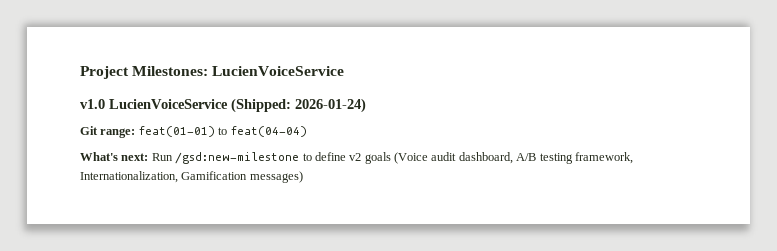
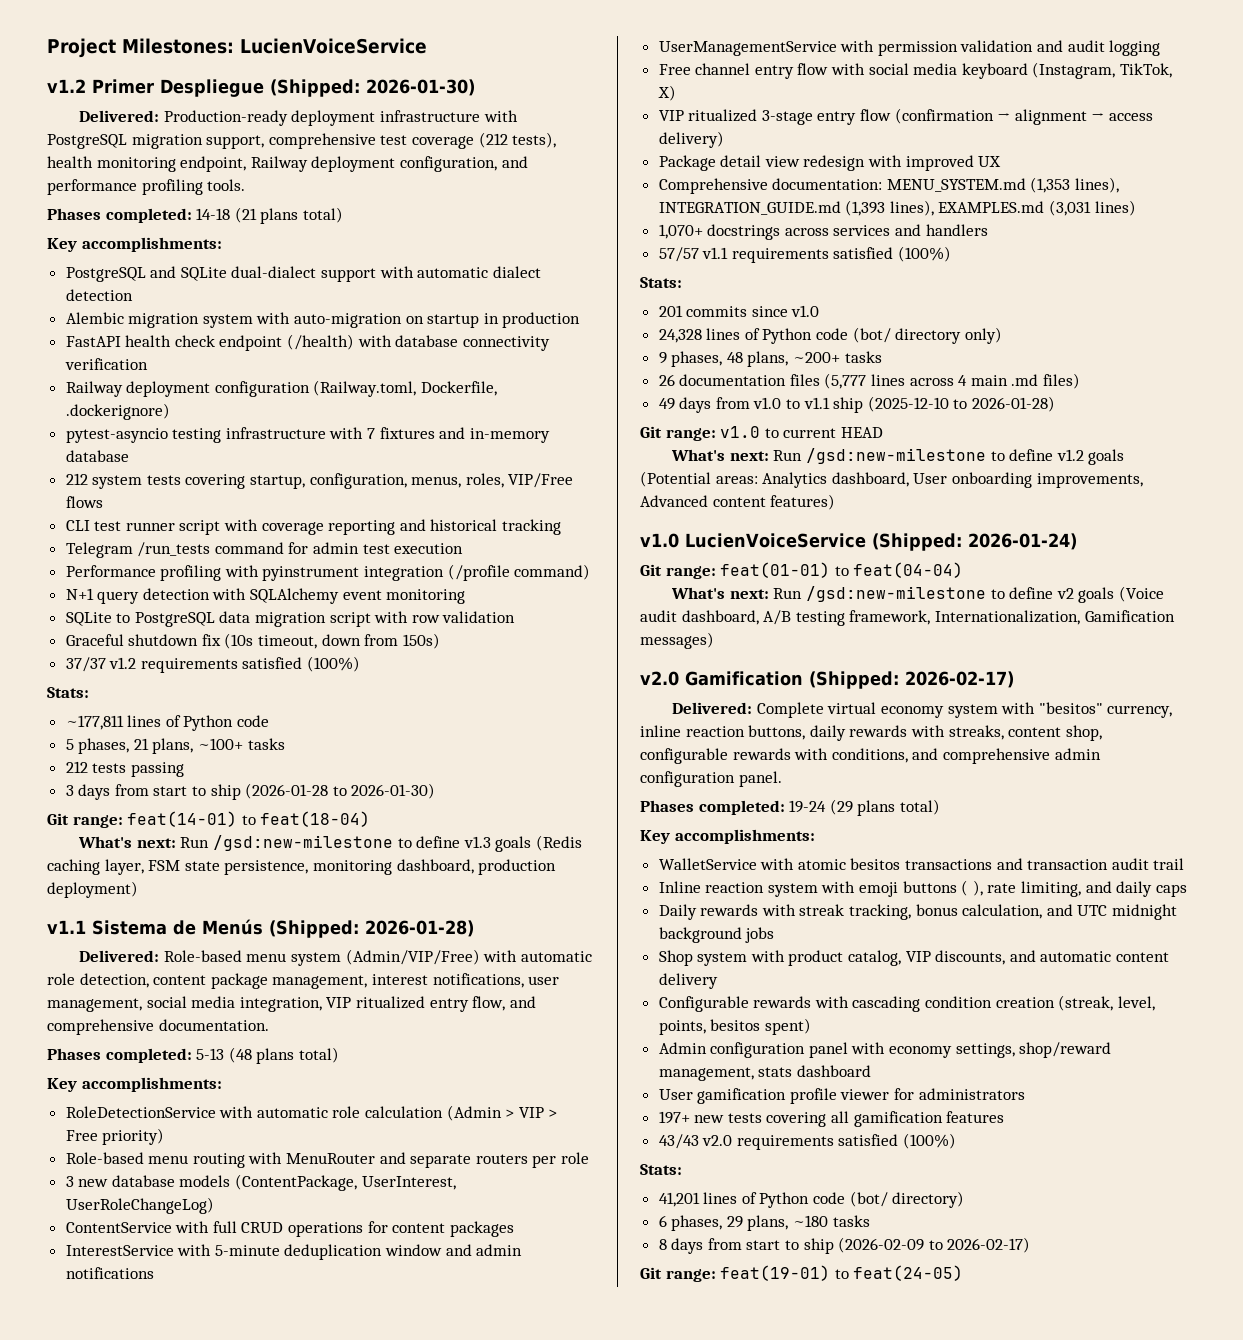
+ v1.2 Primer Despliegue (Shipped: 2026-01-30)
+ Delivered: Production-ready deployment infrastructure with PostgreSQL migration support, comprehensive test coverage (212 tests), health monitoring endpoint, Railway deployment configuration, and performance profiling tools.
+ Phases completed: 14-18 (21 plans total)
+ Key accomplishments:
+ PostgreSQL and SQLite dual-dialect support with automatic dialect detection
+ Alembic migration system with auto-migration on startup in production
+ FastAPI health check endpoint (/health) with database connectivity verification
+ Railway deployment configuration (Railway.toml, Dockerfile, .dockerignore)
+ pytest-asyncio testing infrastructure with 7 fixtures and in-memory database
+ 212 system tests covering startup, configuration, menus, roles, VIP/Free flows
+ CLI test runner script with coverage reporting and historical tracking
+ Telegram /run_tests command for admin test execution
+ Performance profiling with pyinstrument integration (/profile command)
+ N+1 query detection with SQLAlchemy event monitoring
+ SQLite to PostgreSQL data migration script with row validation
+ Graceful shutdown fix (10s timeout, down from 150s)
+ 37/37 v1.2 requirements satisfied (100%)
+ Stats:
+ ~177,811 lines of Python code
+ 5 phases, 21 plans, ~100+ tasks
+ 212 tests passing
+ 3 days from start to ship (2026-01-28 to 2026-01-30)
+ Git range: feat(14-01) to feat(18-04)
+ What's next: Run /gsd:new-milestone to define v1.3 goals (Redis caching layer, FSM state persistence, monitoring dashboard, production deployment)
+ v1.1 Sistema de Menús (Shipped: 2026-01-28)
+ Delivered: Role-based menu system (Admin/VIP/Free) with automatic role detection, content package management, interest notifications, user management, social media integration, VIP ritualized entry flow, and comprehensive documentation.
+ Phases completed: 5-13 (48 plans total)
+ Key accomplishments:
+ RoleDetectionService with automatic role calculation (Admin > VIP > Free priority)
+ Role-based menu routing with MenuRouter and separate routers per role
+ 3 new database models (ContentPackage, UserInterest, UserRoleChangeLog)
+ ContentService with full CRUD operations for content packages
+ InterestService with 5-minute deduplication window and admin notifications
+ UserManagementService with permission validation and audit logging
+ Free channel entry flow with social media keyboard (Instagram, TikTok, X)
+ VIP ritualized 3-stage entry flow (confirmation → alignment → access delivery)
+ Package detail view redesign with improved UX
+ Comprehensive documentation: MENU_SYSTEM.md (1,353 lines), INTEGRATION_GUIDE.md (1,393 lines), EXAMPLES.md (3,031 lines)
+ 1,070+ docstrings across services and handlers
+ 57/57 v1.1 requirements satisfied (100%)
+ Stats:
+ 201 commits since v1.0
+ 24,328 lines of Python code (bot/ directory only)
+ 9 phases, 48 plans, ~200+ tasks
+ 26 documentation files (5,777 lines across 4 main .md files)
+ 49 days from v1.0 to v1.1 ship (2025-12-10 to 2026-01-28)
+ Git range: v1.0 to current HEAD
+ What's next: Run /gsd:new-milestone to define v1.2 goals (Potential areas: Analytics dashboard, User onboarding improvements, Advanced content features)
+ v2.0 Gamification (Shipped: 2026-02-17)
+ Delivered: Complete virtual economy system with "besitos" currency, inline reaction buttons, daily rewards with streaks, content shop, configurable rewards with conditions, and comprehensive admin configuration panel.
+ Phases completed: 19-24 (29 plans total)
+ Key accomplishments:
+ WalletService with atomic besitos transactions and transaction audit trail
+ Inline reaction system with emoji buttons ( ), rate limiting, and daily caps
+ Daily rewards with streak tracking, bonus calculation, and UTC midnight background jobs
+ Shop system with product catalog, VIP discounts, and automatic content delivery
+ Configurable rewards with cascading condition creation (streak, level, points, besitos spent)
+ Admin configuration panel with economy settings, shop/reward management, stats dashboard
+ User gamification profile viewer for administrators
+ 197+ new tests covering all gamification features
+ 43/43 v2.0 requirements satisfied (100%)
+ Stats:
+ 41,201 lines of Python code (bot/ directory)
+ 6 phases, 29 plans, ~180 tasks
+ 8 days from start to ship (2026-02-09 to 2026-02-17)
+ Git range: feat(19-01) to feat(24-05)

